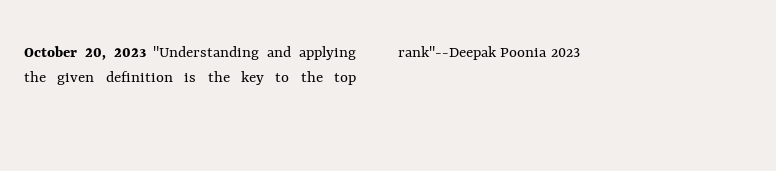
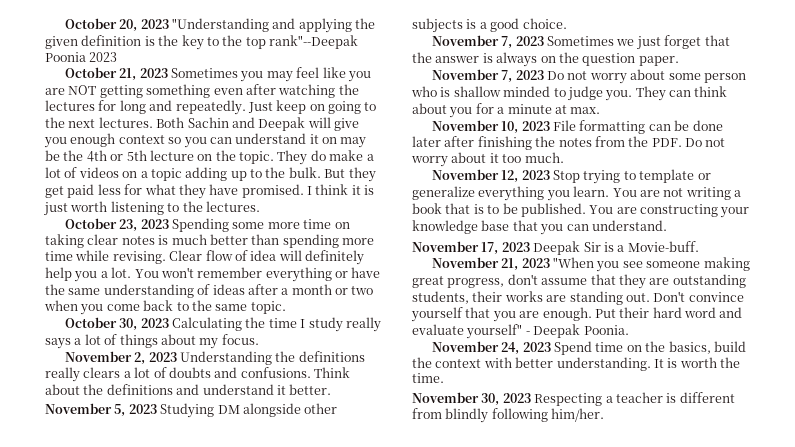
+ October 21, 2023 Sometimes you may feel like you are NOT getting something even after watching the lectures for long and repeatedly. Just keep on going to the next lectures. Both Sachin and Deepak will give you enough context so you can understand it on may be the 4th or 5th lecture on the topic. They do make a lot of videos on a topic adding up to the bulk. But they get paid less for what they have promised. I think it is just worth listening to the lectures.
+ October 23, 2023 Spending some more time on taking clear notes is much better than spending more time while revising. Clear flow of idea will definitely help you a lot. You won't remember everything or have the same understanding of ideas after a month or two when you come back to the same topic.
+ October 30, 2023 Calculating the time I study really says a lot of things about my focus.
+ November 2, 2023 Understanding the definitions really clears a lot of doubts and confusions. Think about the definitions and understand it better.
+ November 5, 2023 Studying DM alongside other subjects is a good choice.
+ November 7, 2023 Sometimes we just forget that the answer is always on the question paper.
+ November 7, 2023 Do not worry about some person who is shallow minded to judge you. They can think about you for a minute at max.
+ November 10, 2023 File formatting can be done later after finishing the notes from the PDF. Do not worry about it too much.
+ November 12, 2023 Stop trying to template or generalize everything you learn. You are not writing a book that is to be published. You are constructing your knowledge base that you can understand.
+ November 17, 2023 Deepak Sir is a Movie-buff.
+ November 21, 2023 "When you see someone making great progress, don't assume that they are outstanding students, their works are standing out. Don't convince yourself that you are enough. Put their hard word and evaluate yourself" - Deepak Poonia.
+ November 24, 2023 Spend time on the basics, build the context with better understanding. It is worth the time.
+ November 30, 2023 Respecting a teacher is different from blindly following him/her.

